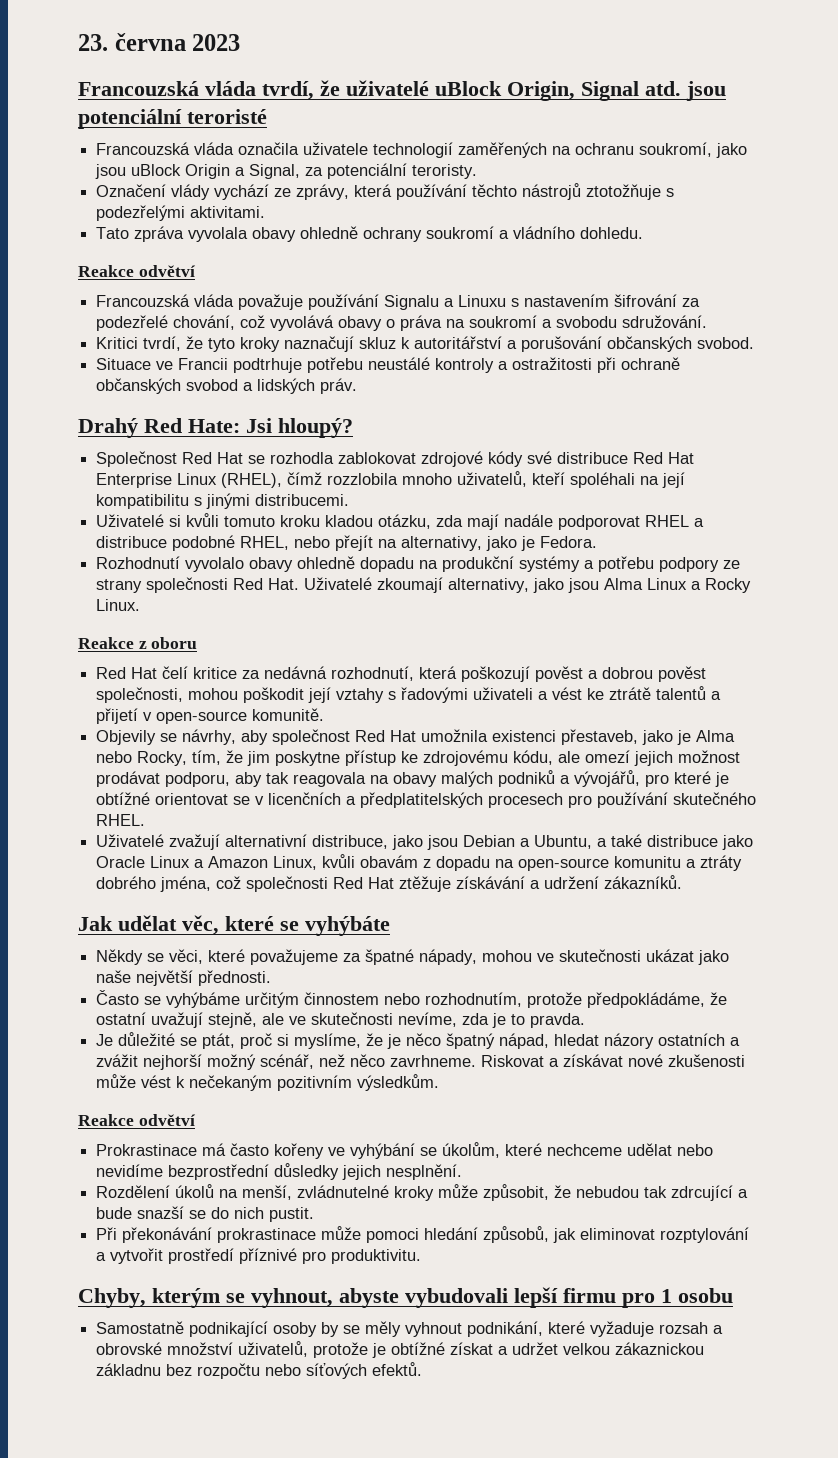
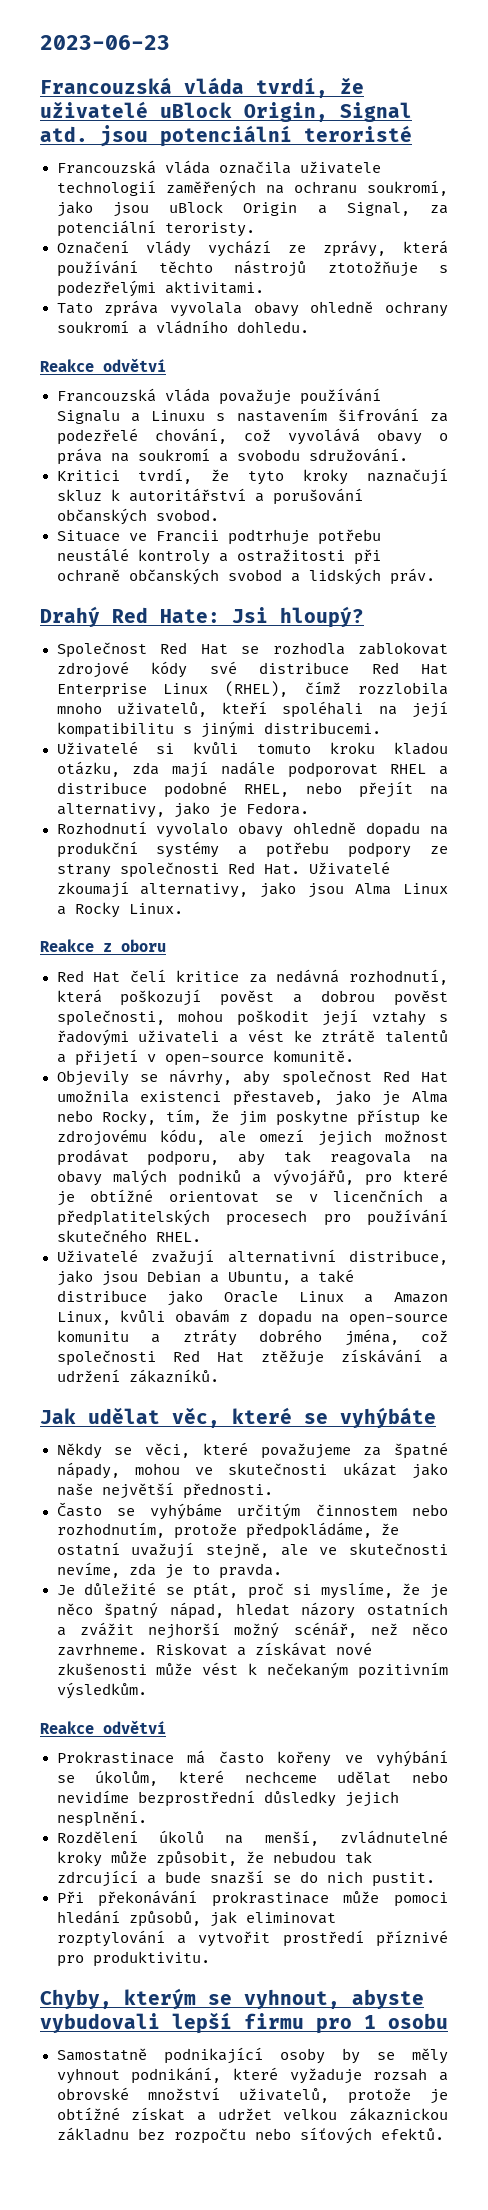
- 23. června 2023
+ 2023-06-23

